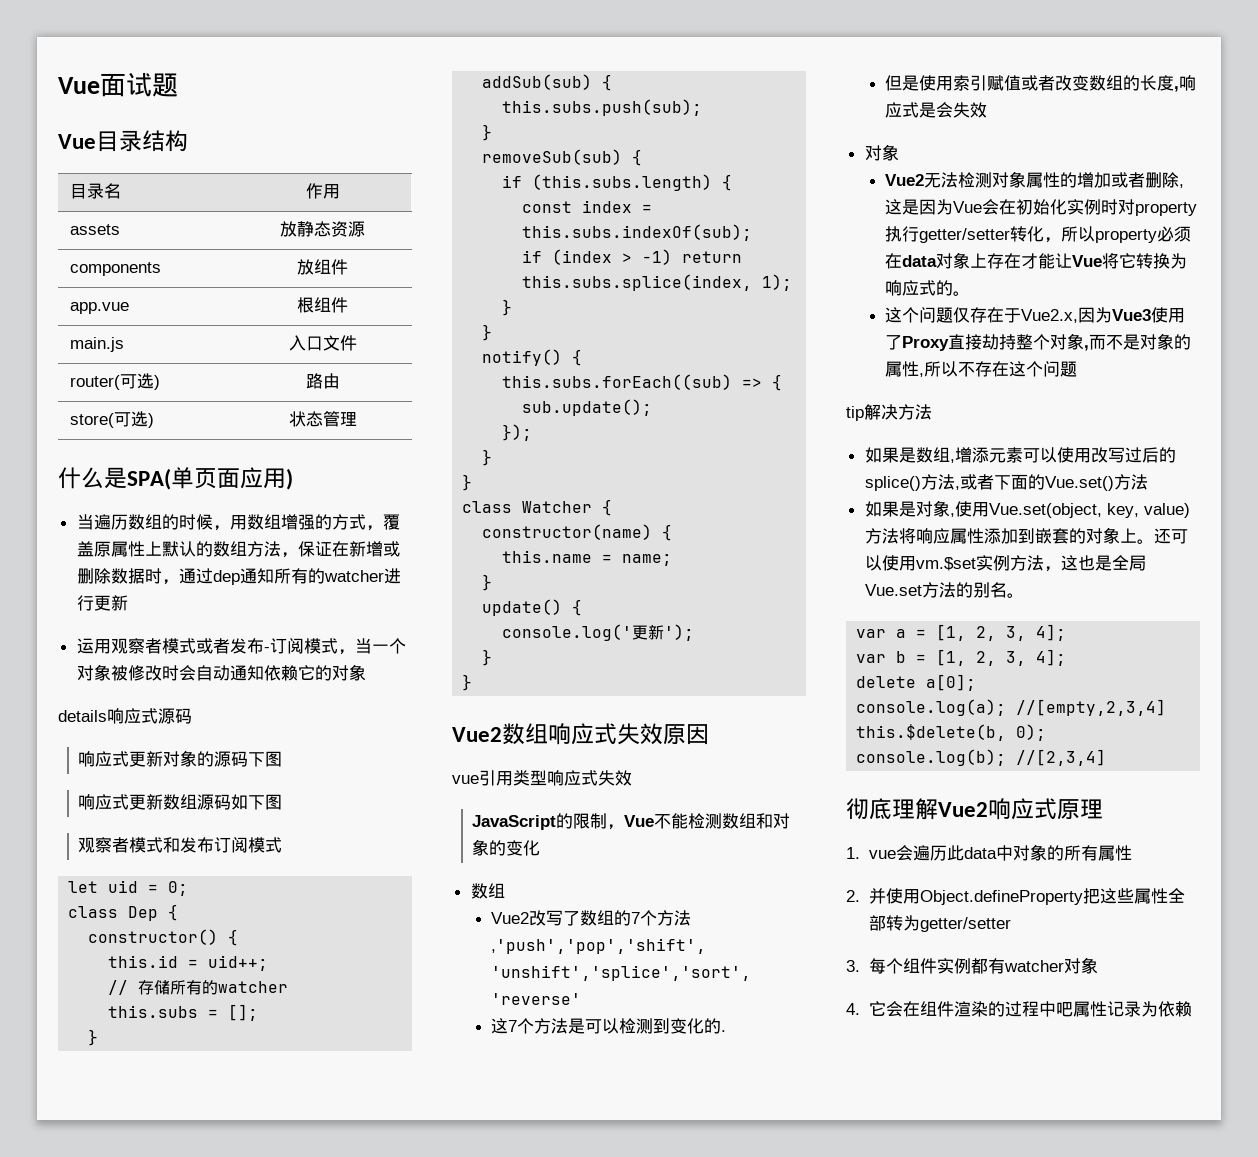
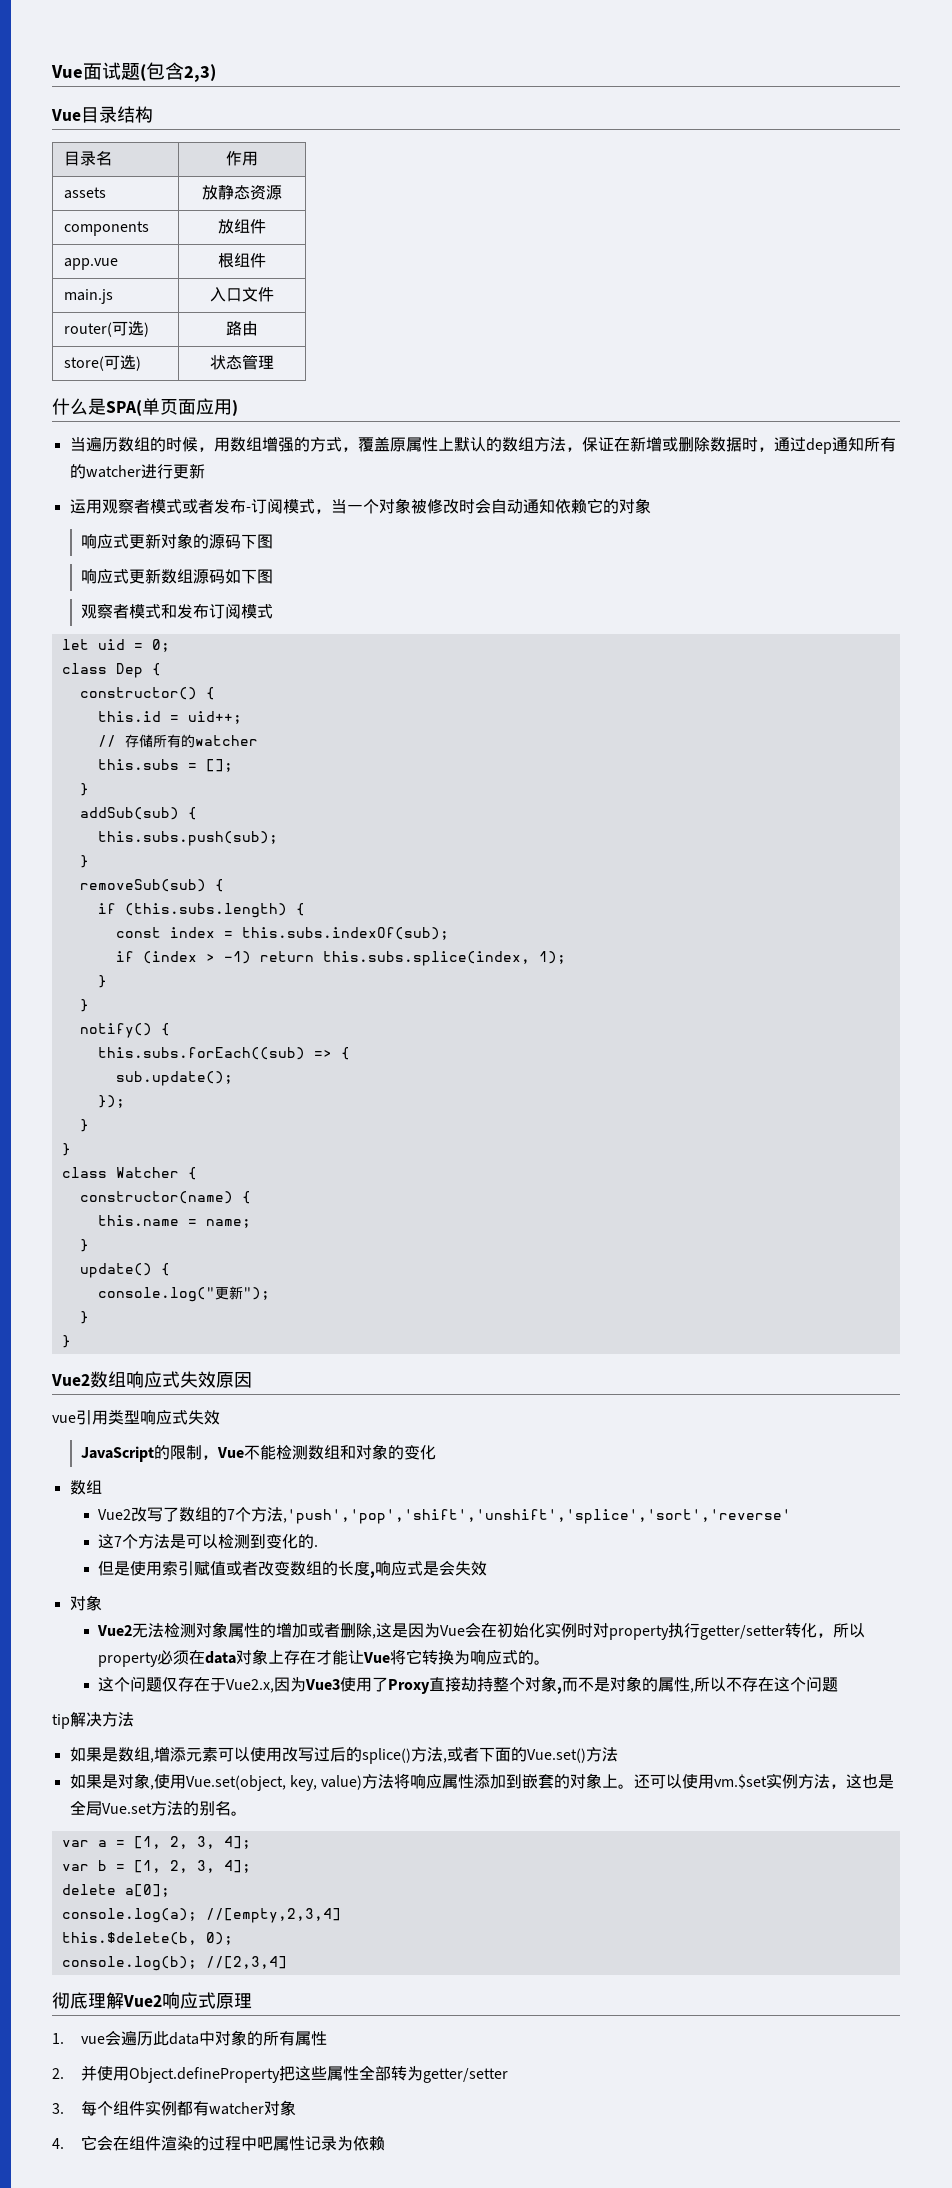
- Vue面试题
+ Vue面试题(包含2,3)
- details响应式源码
- console.log('更新');
+ console.log("更新");

